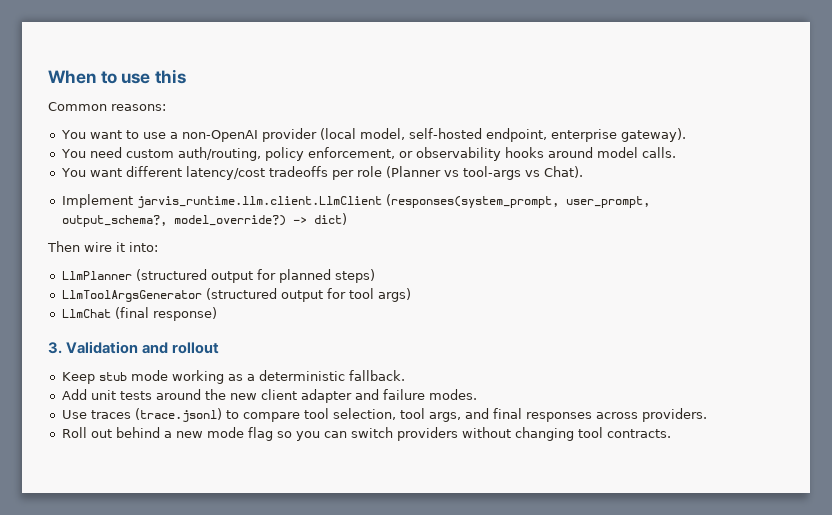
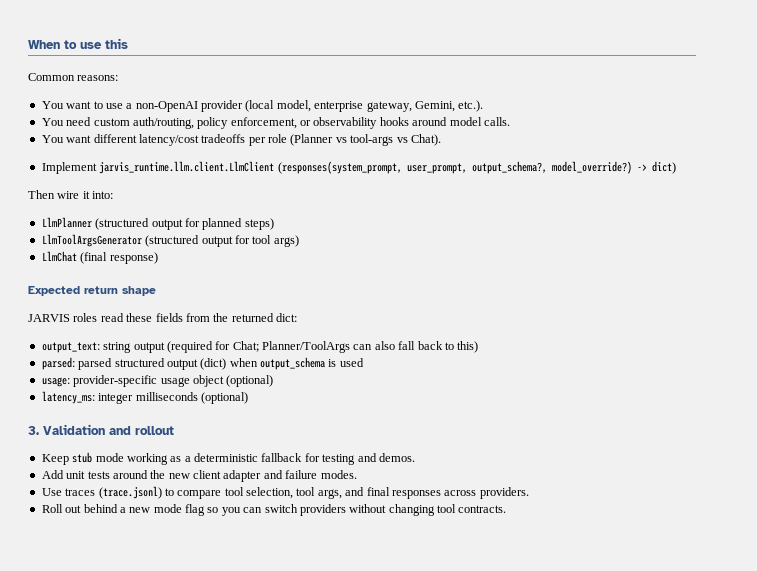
- You want to use a non-OpenAI provider (local model, self-hosted endpoint, enterprise gateway).
+ You want to use a non-OpenAI provider (local model, enterprise gateway, Gemini, etc.).
+ Expected return shape
+ JARVIS roles read these fields from the returned dict:
+ output_text: string output (required for Chat; Planner/ToolArgs can also fall back to this)
+ parsed: parsed structured output (dict) when output_schema is used
+ usage: provider-specific usage object (optional)
+ latency_ms: integer milliseconds (optional)
- Keep stub mode working as a deterministic fallback.
+ Keep stub mode working as a deterministic fallback for testing and demos.

